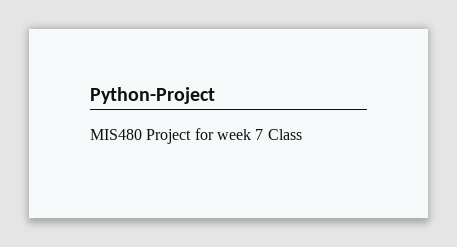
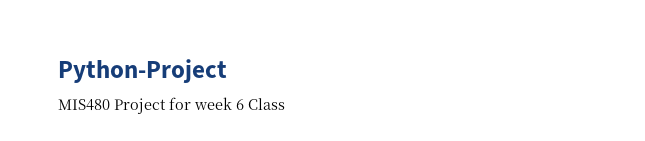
- MIS480 Project for week 7 Class
+ MIS480 Project for week 6 Class

